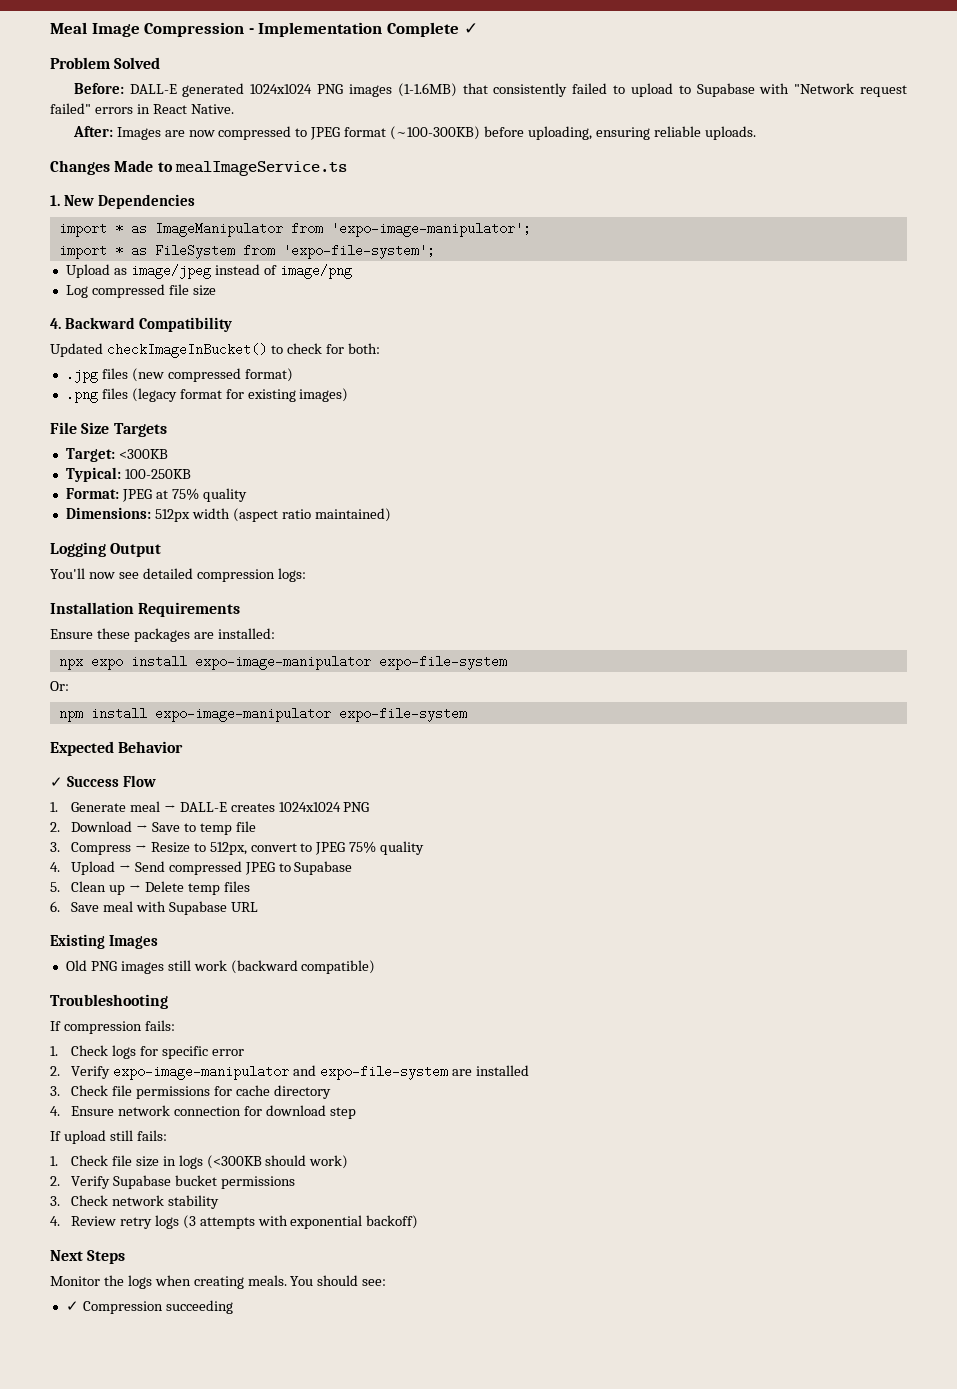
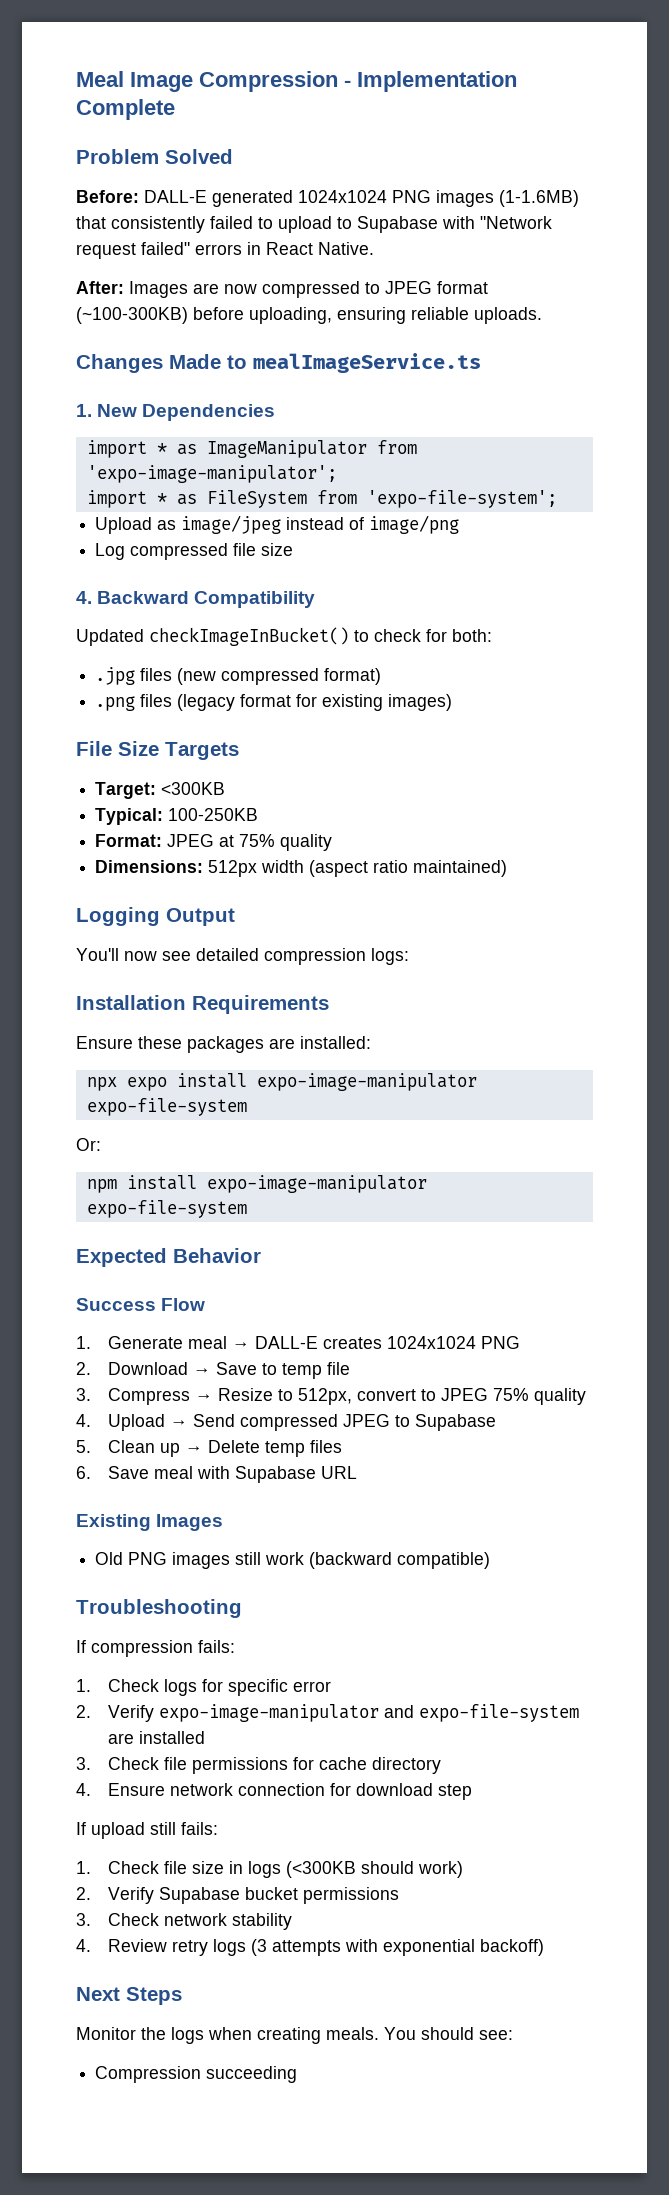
- Meal Image Compression - Implementation Complete ✓
+ Meal Image Compression - Implementation Complete
- ✓ Success Flow
+ Success Flow
- ✓ Compression succeeding
+ Compression succeeding

